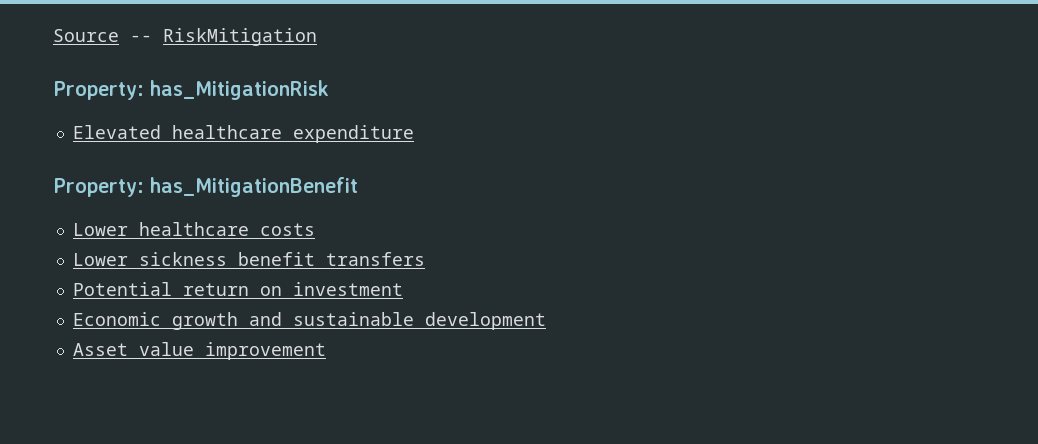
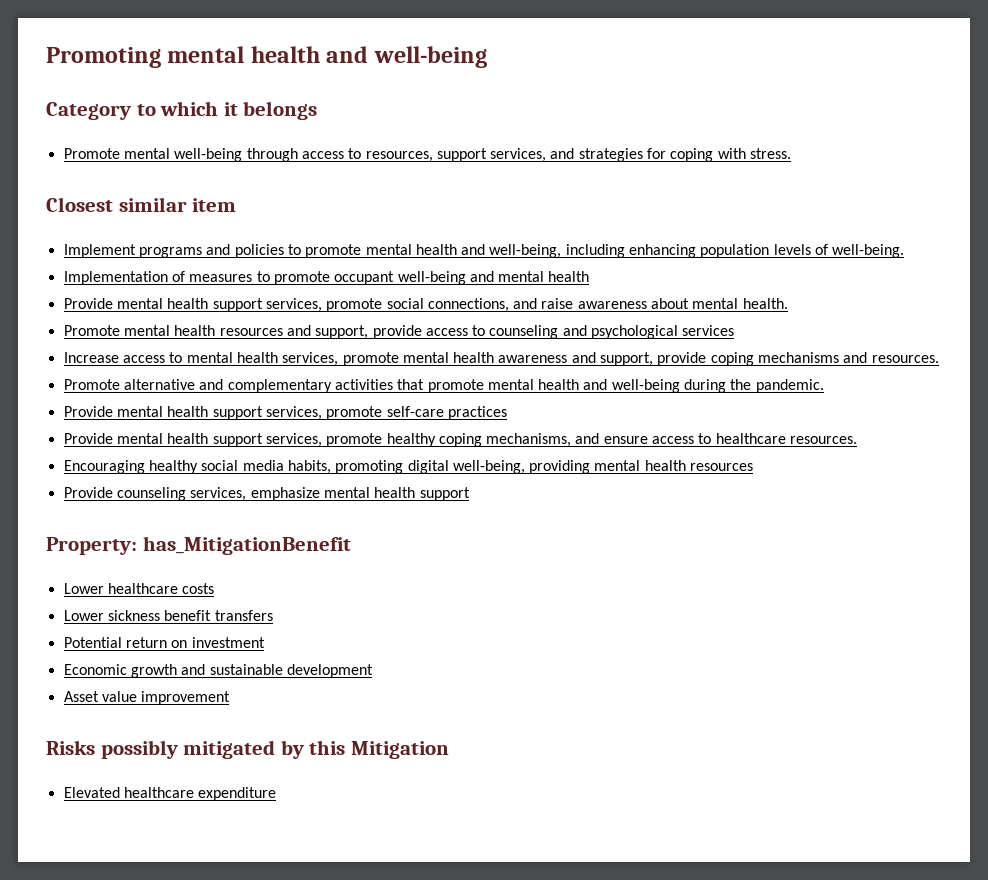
- Source -- RiskMitigation
- Property: has_MitigationRisk
- Elevated healthcare expenditure
+ Promoting mental health and well-being
+ Category to which it belongs
+ Promote mental well-being through access to resources, support services, and strategies for coping with stress.
+ Closest similar item
+ Implement programs and policies to promote mental health and well-being, including enhancing population levels of well-being.
+ Implementation of measures to promote occupant well-being and mental health
+ Provide mental health support services, promote social connections, and raise awareness about mental health.
+ Promote mental health resources and support, provide access to counseling and psychological services
+ Increase access to mental health services, promote mental health awareness and support, provide coping mechanisms and resources.
+ Promote alternative and complementary activities that promote mental health and well-being during the pandemic.
+ Provide mental health support services, promote self-care practices
+ Provide mental health support services, promote healthy coping mechanisms, and ensure access to healthcare resources.
+ Encouraging healthy social media habits, promoting digital well-being, providing mental health resources
+ Provide counseling services, emphasize mental health support
+ Risks possibly mitigated by this Mitigation
+ Elevated healthcare expenditure

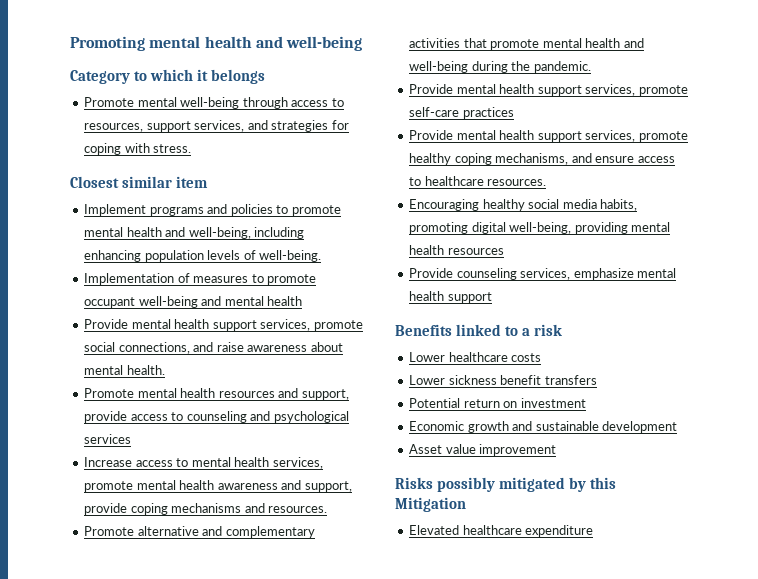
- Property: has_MitigationBenefit
+ Benefits linked to a risk

